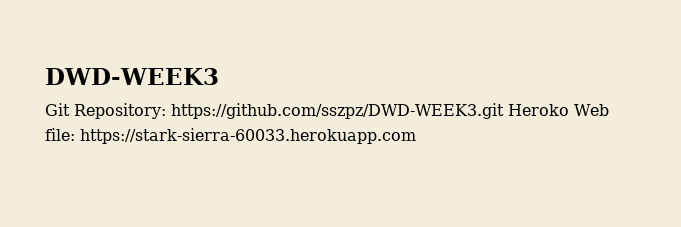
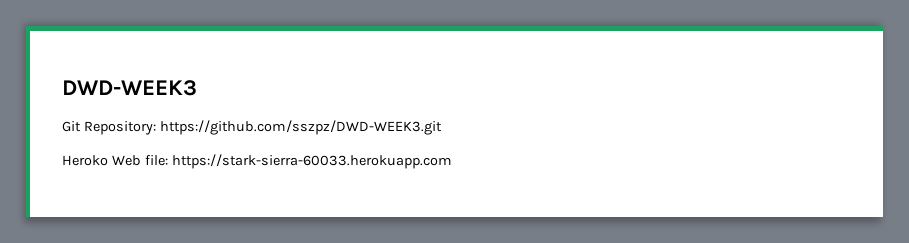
- Git Repository: https://github.com/sszpz/DWD-WEEK3.git Heroko Web file: https://stark-sierra-60033.herokuapp.com
+ Git Repository: https://github.com/sszpz/DWD-WEEK3.git
+ Heroko Web file: https://stark-sierra-60033.herokuapp.com

